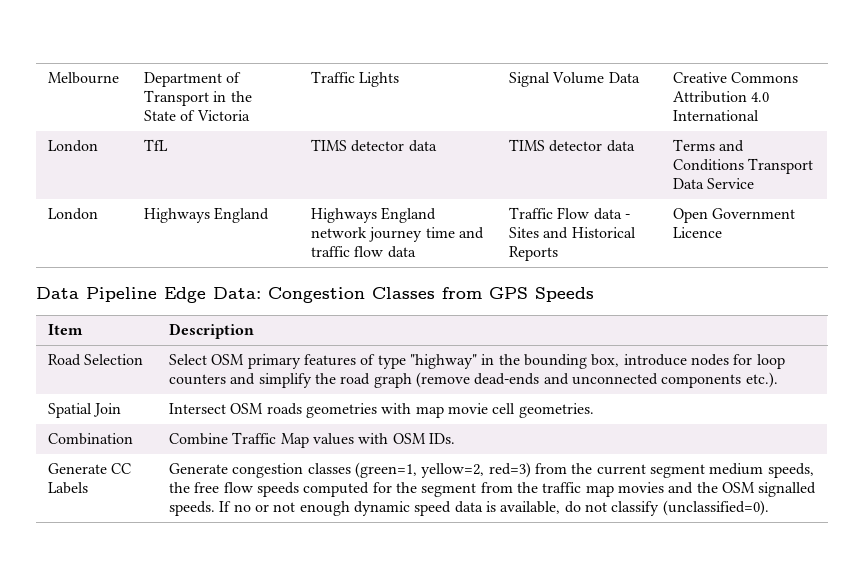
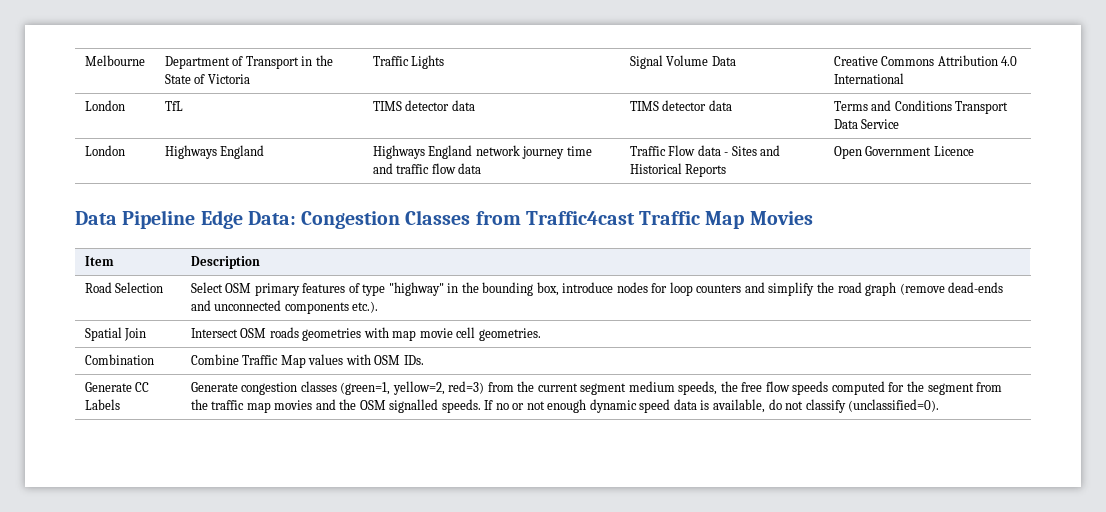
- Data Pipeline Edge Data: Congestion Classes from GPS Speeds
+ Data Pipeline Edge Data: Congestion Classes from Traffic4cast Traffic Map Movies

